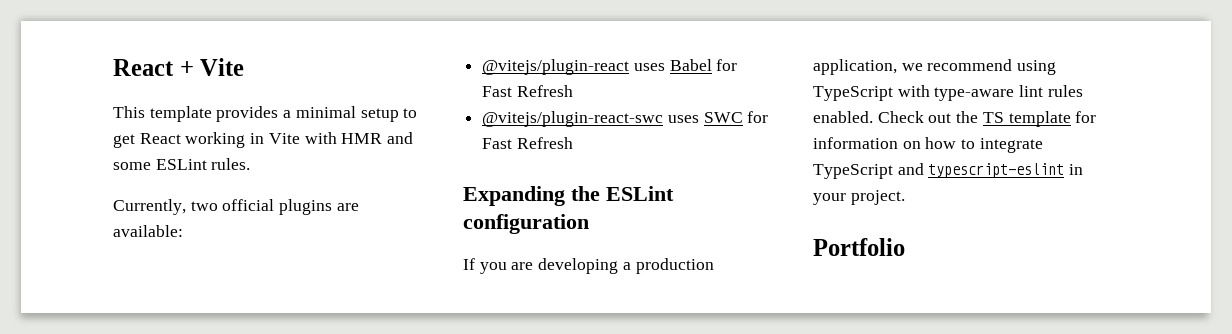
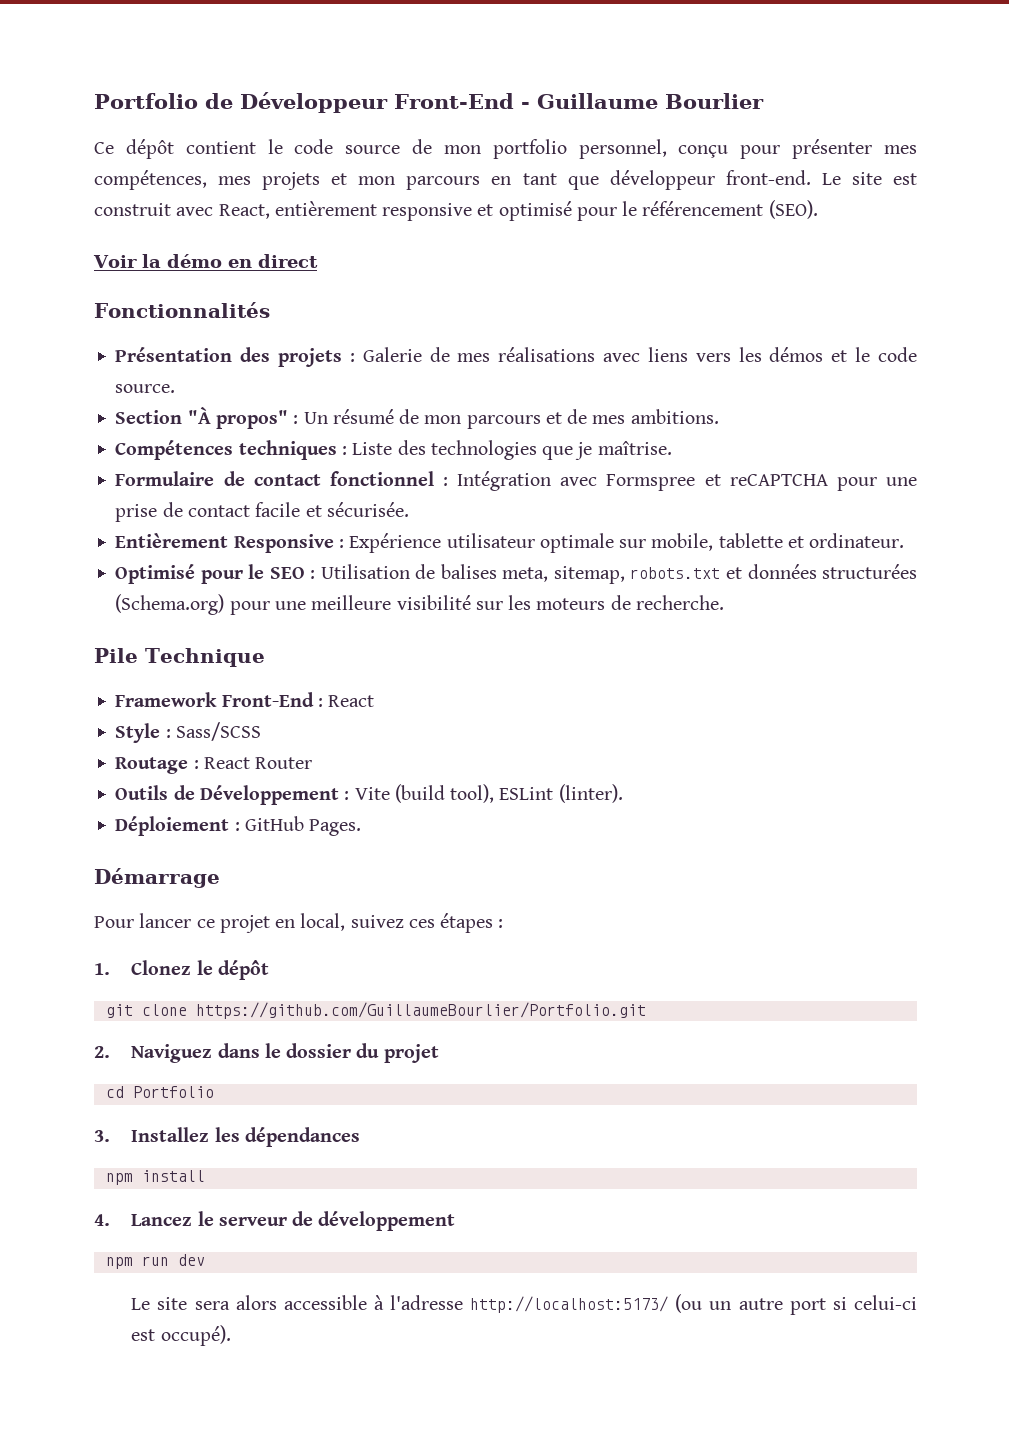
- React + Vite
- This template provides a minimal setup to get React working in Vite with HMR and some ESLint rules.
- Currently, two official plugins are available:
- @vitejs/plugin-react uses Babel for Fast Refresh
- @vitejs/plugin-react-swc uses SWC for Fast Refresh
- Expanding the ESLint configuration
- If you are developing a production application, we recommend using TypeScript with type-aware lint rules enabled. Check out the TS template for information on how to integrate TypeScript and typescript-eslint in your project.
- Portfolio
+ Portfolio de Développeur Front-End - Guillaume Bourlier
+ Ce dépôt contient le code source de mon portfolio personnel, conçu pour présenter mes compétences, mes projets et mon parcours en tant que développeur front-end. Le site est construit avec React, entièrement responsive et optimisé pour le référencement (SEO).
+ Voir la démo en direct
+ Fonctionnalités
+ Présentation des projets : Galerie de mes réalisations avec liens vers les démos et le code source.
+ Section "À propos" : Un résumé de mon parcours et de mes ambitions.
+ Compétences techniques : Liste des technologies que je maîtrise.
+ Formulaire de contact fonctionnel : Intégration avec Formspree et reCAPTCHA pour une prise de contact facile et sécurisée.
+ Entièrement Responsive : Expérience utilisateur optimale sur mobile, tablette et ordinateur.
+ Optimisé pour le SEO : Utilisation de balises meta, sitemap, robots.txt et données structurées (Schema.org) pour une meilleure visibilité sur les moteurs de recherche.
+ Pile Technique
+ Framework Front-End : React
+ Style : Sass/SCSS
+ Routage : React Router
+ Outils de Développement : Vite (build tool), ESLint (linter).
+ Déploiement : GitHub Pages.
+ Démarrage
+ Pour lancer ce projet en local, suivez ces étapes :
+ 1. Clonez le dépôt
+ git clone https://github.com/GuillaumeBourlier/Portfolio.git
+ 2. Naviguez dans le dossier du projet
+ cd Portfolio
+ 3. Installez les dépendances
+ npm install
+ 4. Lancez le serveur de développement
+ npm run dev
+ Le site sera alors accessible à l'adresse http://localhost:5173/ (ou un autre port si celui-ci est occupé).

